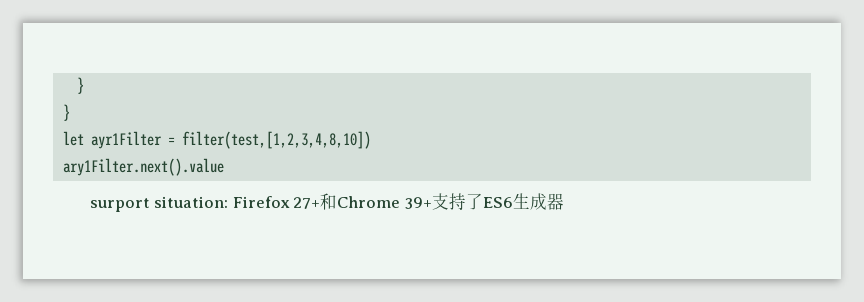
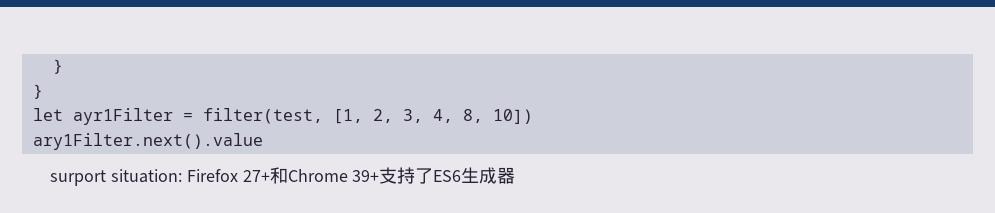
- let ayr1Filter = filter(test,[1,2,3,4,8,10])
+ let ayr1Filter = filter(test, [1, 2, 3, 4, 8, 10])

